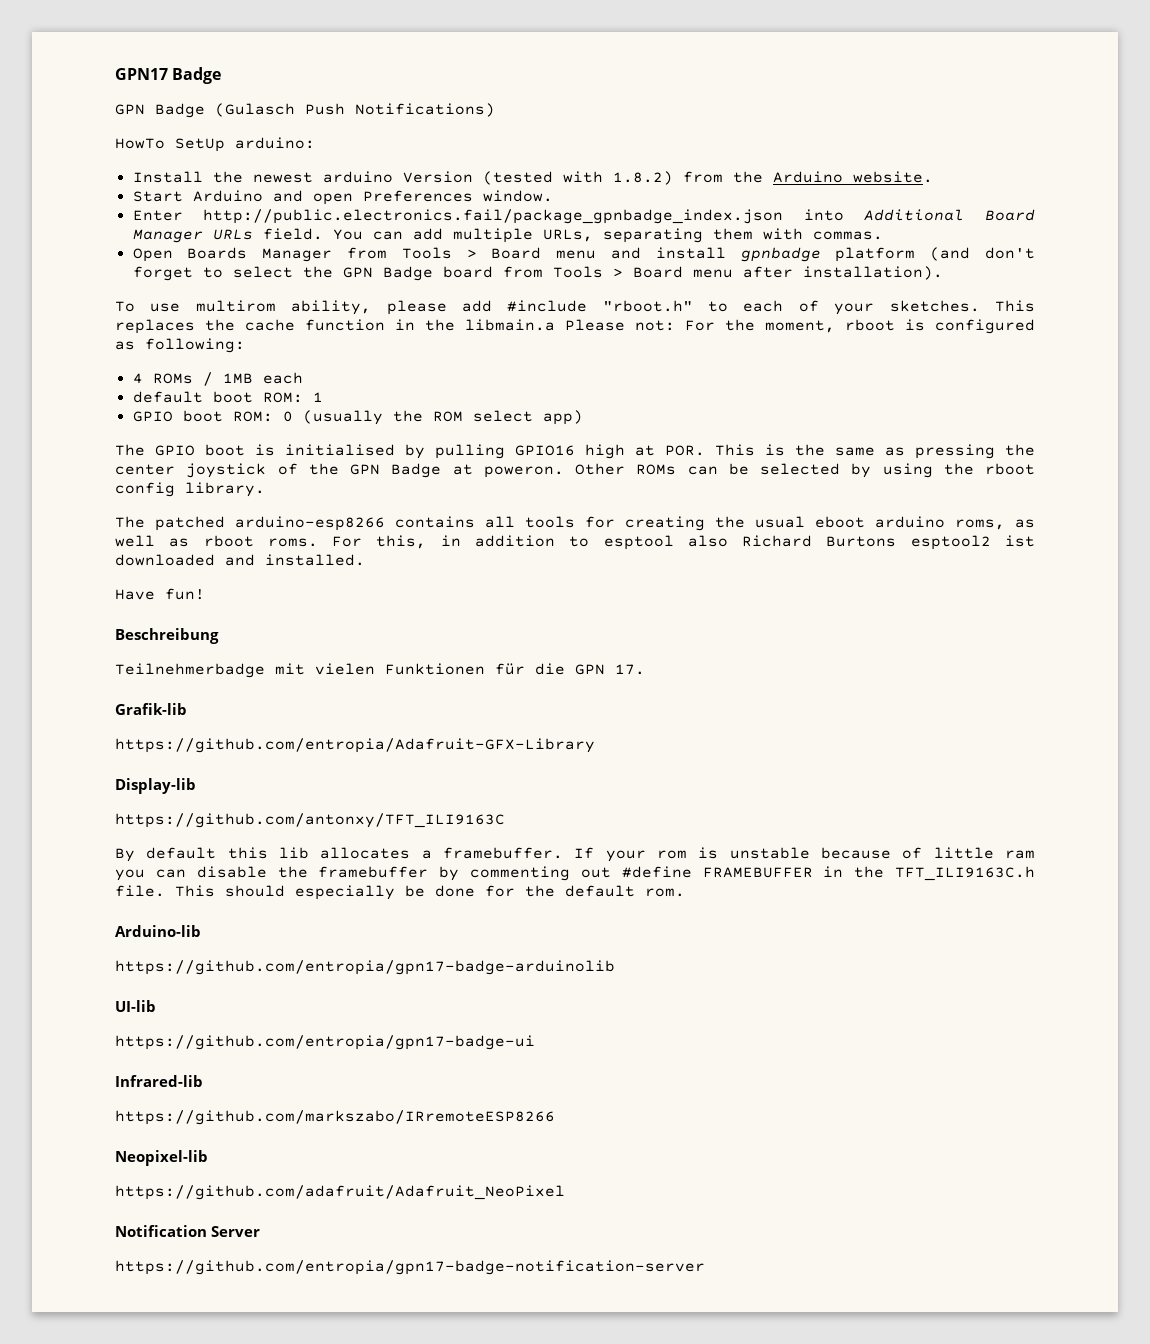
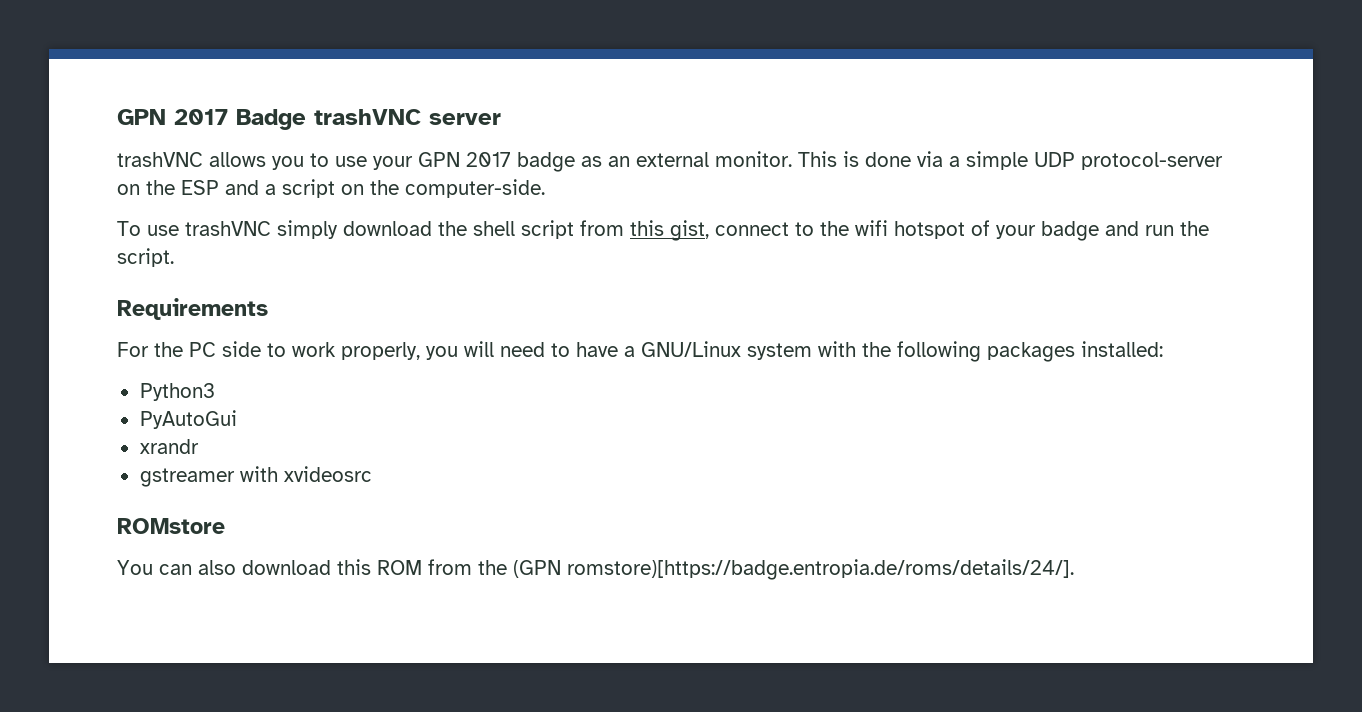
- GPN17 Badge
- GPN Badge (Gulasch Push Notifications)
- HowTo SetUp arduino:
- Install the newest arduino Version (tested with 1.8.2) from the Arduino website.
- Start Arduino and open Preferences window.
- Enter http://public.electronics.fail/package_gpnbadge_index.json into Additional Board Manager URLs field. You can add multiple URLs, separating them with commas.
- Open Boards Manager from Tools > Board menu and install gpnbadge platform (and don't forget to select the GPN Badge board from Tools > Board menu after installation).
- To use multirom ability, please add #include "rboot.h" to each of your sketches. This replaces the cache function in the libmain.a Please not: For the moment, rboot is configured as following:
- 4 ROMs / 1MB each
- default boot ROM: 1
- GPIO boot ROM: 0 (usually the ROM select app)
- The GPIO boot is initialised by pulling GPIO16 high at POR. This is the same as pressing the center joystick of the GPN Badge at poweron. Other ROMs can be selected by using the rboot config library.
- The patched arduino-esp8266 contains all tools for creating the usual eboot arduino roms, as well as rboot roms. For this, in addition to esptool also Richard Burtons esptool2 ist downloaded and installed.
- Have fun!
- Beschreibung
- Teilnehmerbadge mit vielen Funktionen für die GPN 17.
- Grafik-lib
- https://github.com/entropia/Adafruit-GFX-Library
- Display-lib
- https://github.com/antonxy/TFT_ILI9163C
- By default this lib allocates a framebuffer. If your rom is unstable because of little ram you can disable the framebuffer by commenting out #define FRAMEBUFFER in the TFT_ILI9163C.h file. This should especially be done for the default rom.
- Arduino-lib
- https://github.com/entropia/gpn17-badge-arduinolib
- UI-lib
- https://github.com/entropia/gpn17-badge-ui
- Infrared-lib
- https://github.com/markszabo/IRremoteESP8266
- Neopixel-lib
- https://github.com/adafruit/Adafruit_NeoPixel
- Notification Server
- https://github.com/entropia/gpn17-badge-notification-server
+ GPN 2017 Badge trashVNC server
+ trashVNC allows you to use your GPN 2017 badge as an external monitor. This is done via a simple UDP protocol-server on the ESP and a script on the computer-side.
+ To use trashVNC simply download the shell script from this gist, connect to the wifi hotspot of your badge and run the script.
+ Requirements
+ For the PC side to work properly, you will need to have a GNU/Linux system with the following packages installed:
+ Python3
+ PyAutoGui
+ xrandr
+ gstreamer with xvideosrc
+ ROMstore
+ You can also download this ROM from the (GPN romstore)[https://badge.entropia.de/roms/details/24/].

